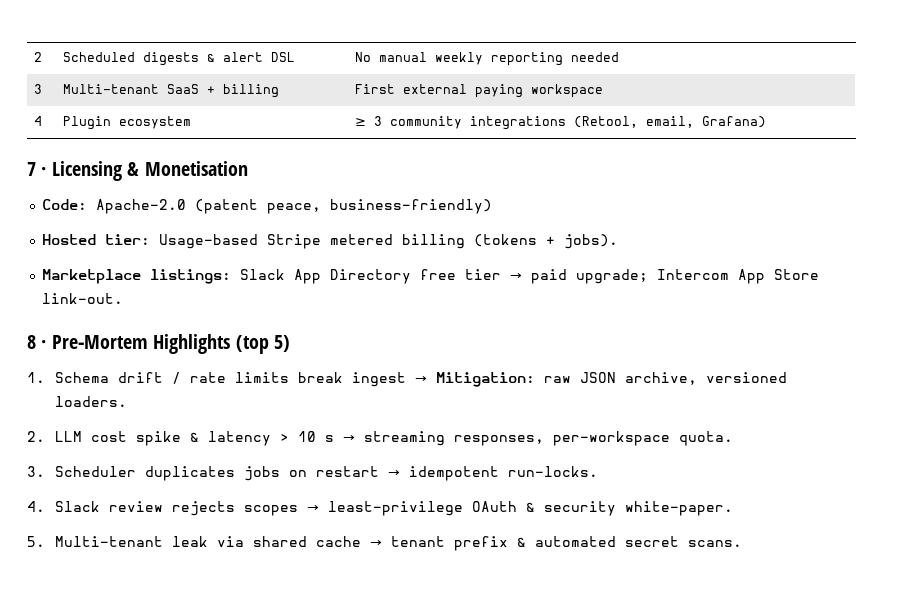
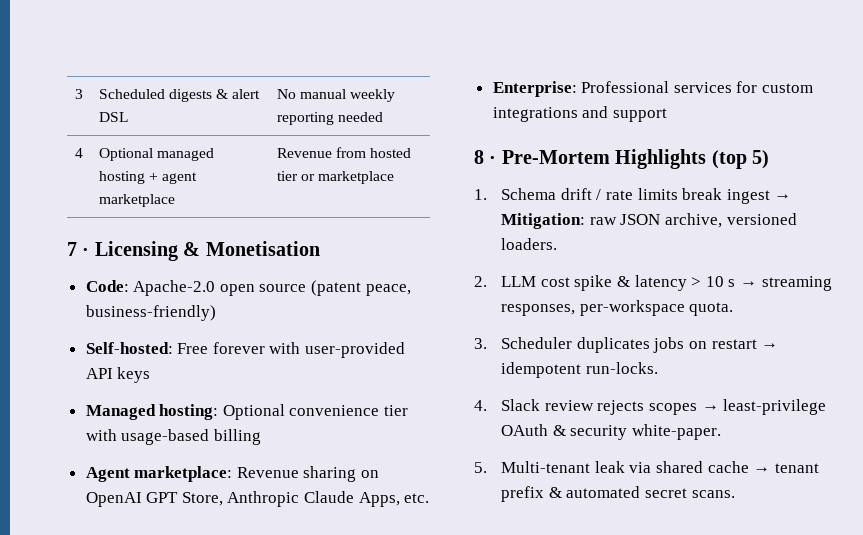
- 2 | Scheduled digests & alert DSL | No manual weekly reporting needed
+ 3 | Scheduled digests & alert DSL | No manual weekly reporting needed
- 3 | Multi‑tenant SaaS + billing | First external paying workspace
- 4 | Plugin ecosystem | ≥ 3 community integrations (Retool, email, Grafana)
+ 4 | Optional managed hosting + agent marketplace | Revenue from hosted tier or marketplace
- Code: Apache‑2.0 (patent peace, business‑friendly)
+ Code: Apache‑2.0 open source (patent peace, business‑friendly)
- Hosted tier: Usage‑based Stripe metered billing (tokens + jobs).
- Marketplace listings: Slack App Directory free tier → paid upgrade; Intercom App Store link‑out.
+ Self‑hosted: Free forever with user‑provided API keys
+ Managed hosting: Optional convenience tier with usage‑based billing
+ Agent marketplace: Revenue sharing on OpenAI GPT Store, Anthropic Claude Apps, etc.
+ Enterprise: Professional services for custom integrations and support

